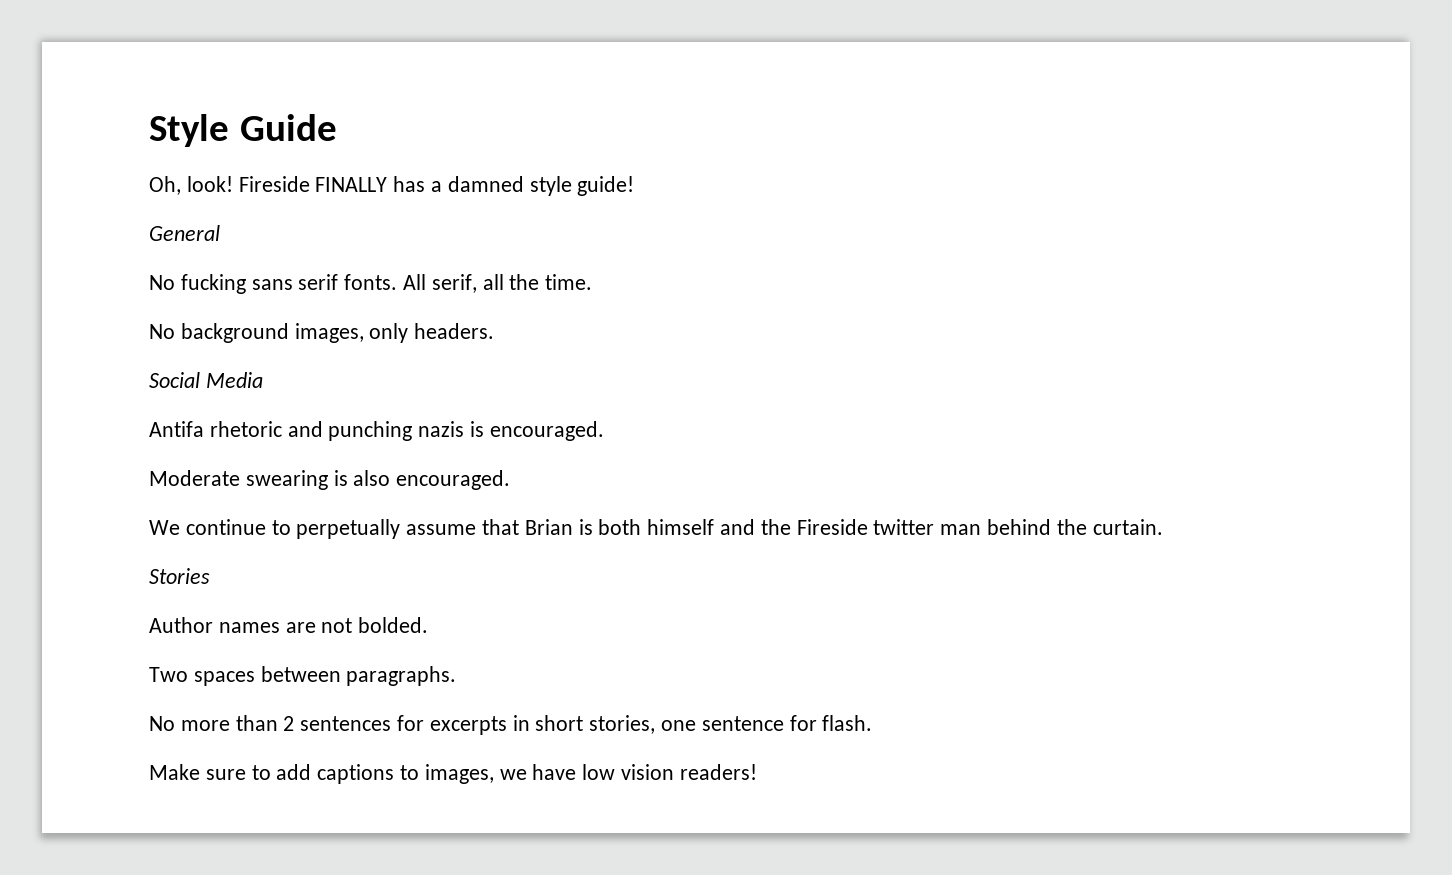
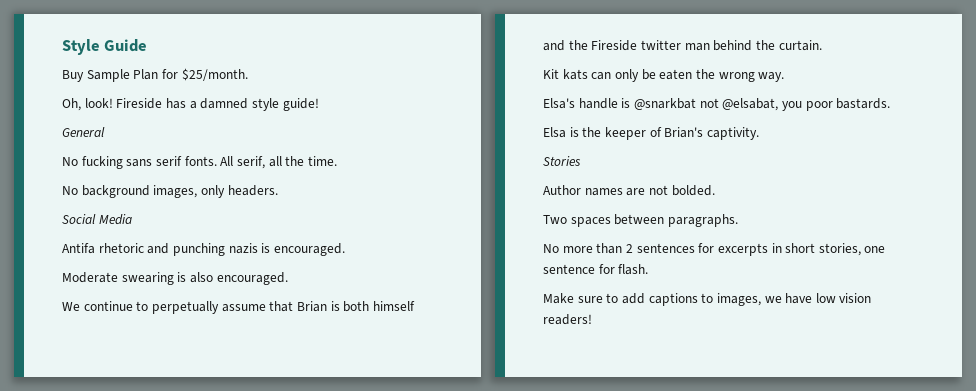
+ Buy Sample Plan for $25/month.
- Fireside FINALLY has a damned style guide!
+ Fireside has a damned style guide!
+ Kit kats can only be eaten the wrong way.
+ Elsa's handle is @snarkbat not @elsabat, you poor bastards.
+ Elsa is the keeper of Brian's captivity.

